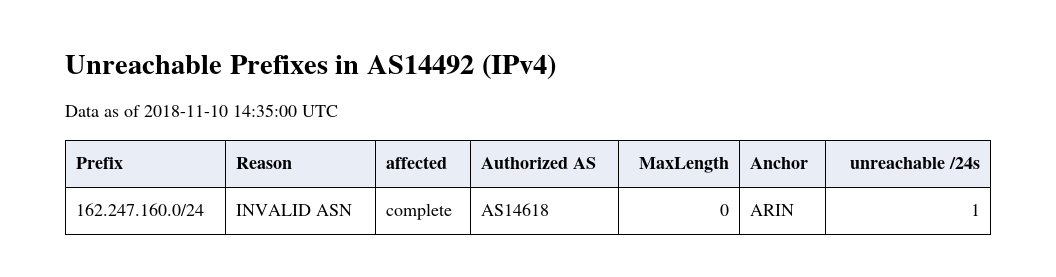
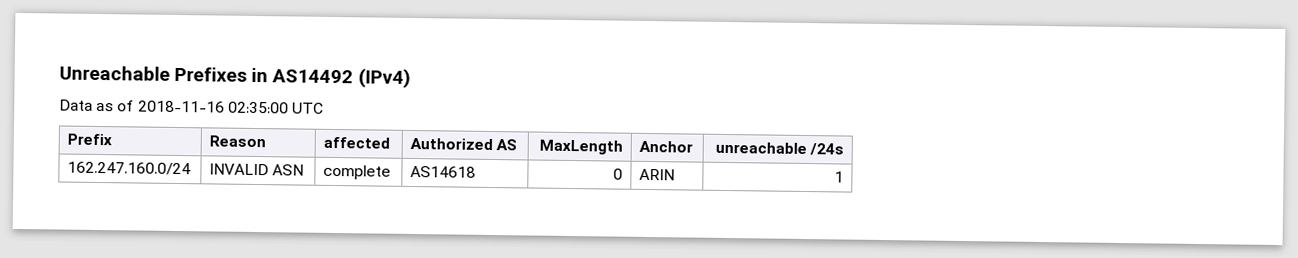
- Data as of 2018-11-10 14:35:00 UTC
+ Data as of 2018-11-16 02:35:00 UTC

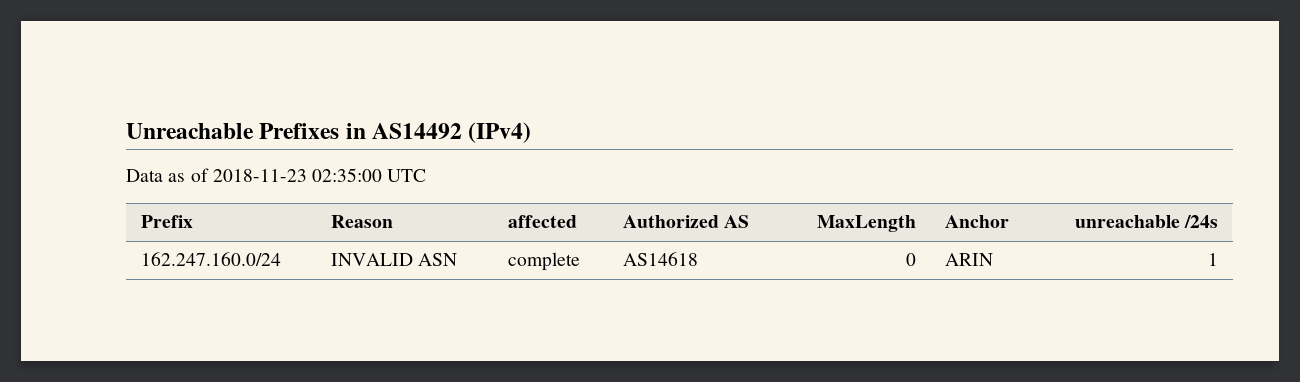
- Data as of 2018-11-16 02:35:00 UTC
+ Data as of 2018-11-23 02:35:00 UTC

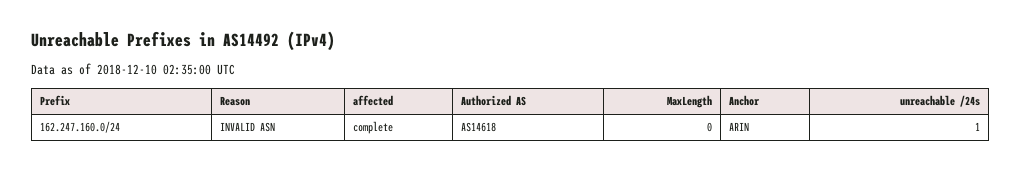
- Data as of 2018-11-23 02:35:00 UTC
+ Data as of 2018-12-10 02:35:00 UTC

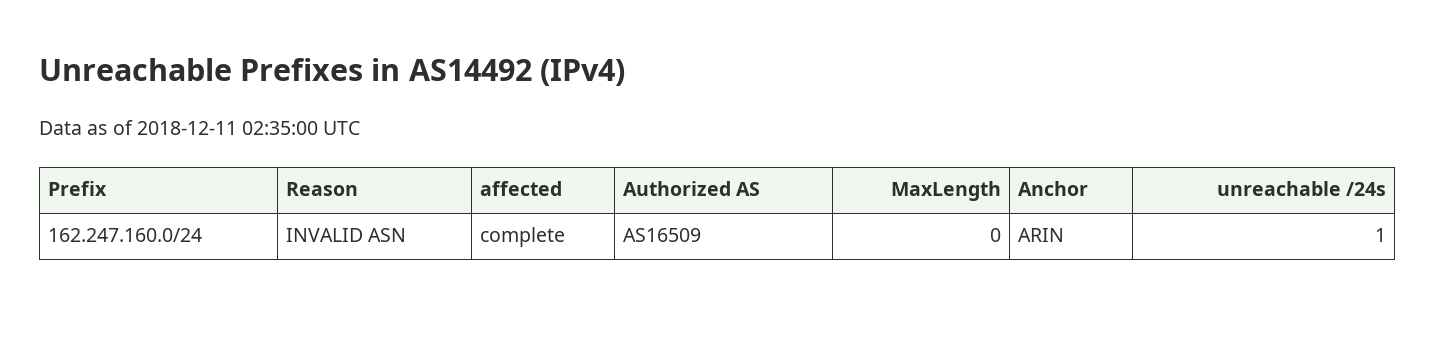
- Data as of 2018-12-10 02:35:00 UTC
+ Data as of 2018-12-11 02:35:00 UTC
- 162.247.160.0/24 | INVALID ASN | complete | AS14618 | 0 | ARIN | 1
+ 162.247.160.0/24 | INVALID ASN | complete | AS16509 | 0 | ARIN | 1

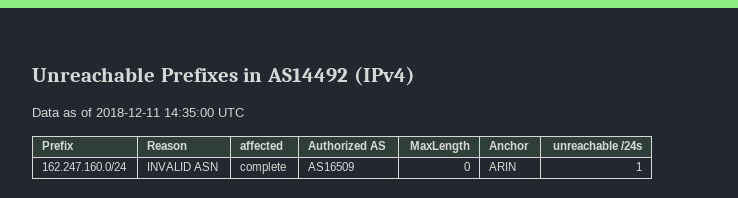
- Data as of 2018-12-11 02:35:00 UTC
+ Data as of 2018-12-11 14:35:00 UTC

